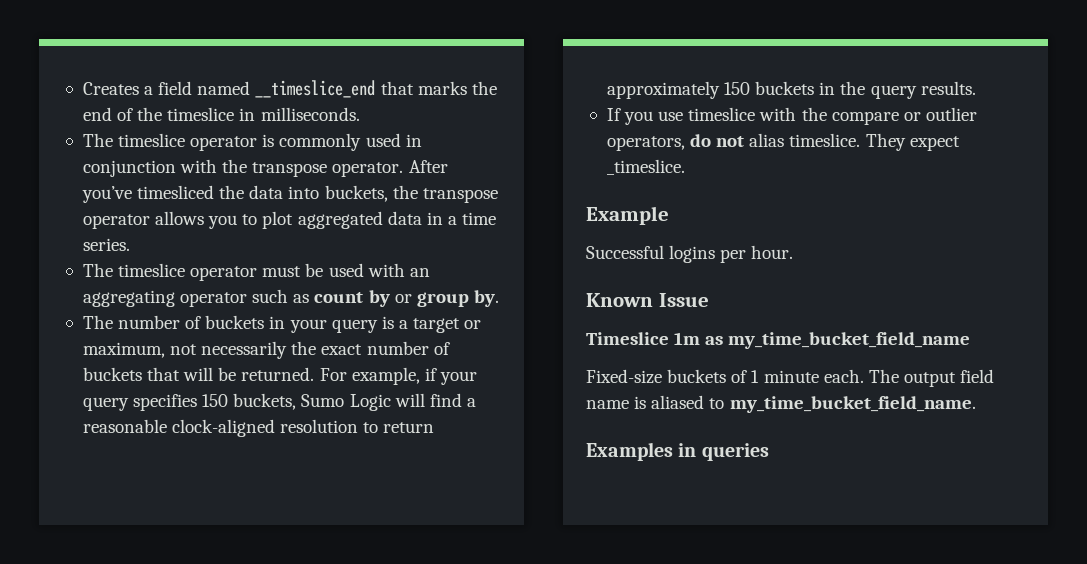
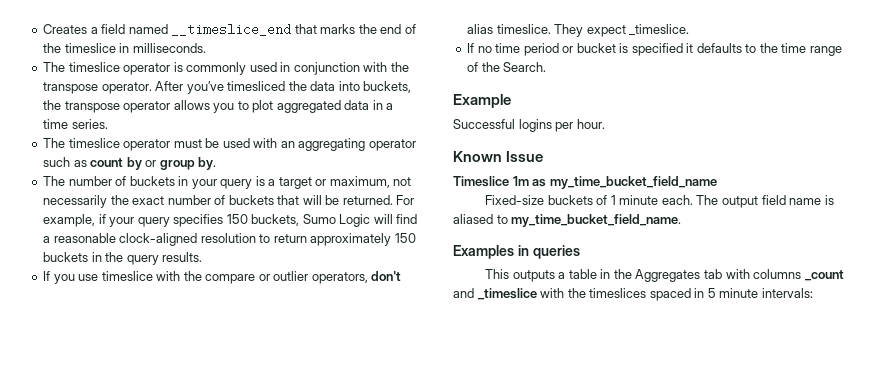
- If you use timeslice with the compare or outlier operators, do not alias timeslice.
+ If you use timeslice with the compare or outlier operators, don't alias timeslice.
+ If no time period or bucket is specified it defaults to the time range of the Search.
+ This outputs a table in the Aggregates tab with columns _count and _timeslice with the timeslices spaced in 5 minute intervals:

